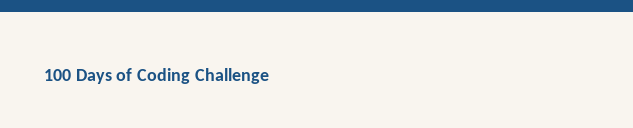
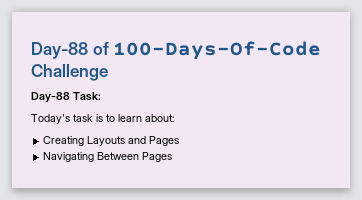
- 100 Days of Coding Challenge
+ Day-88 of 100-Days-Of-Code Challenge
+ Day-88 Task:
+ Today's task is to learn about:
+ Creating Layouts and Pages
+ Navigating Between Pages

